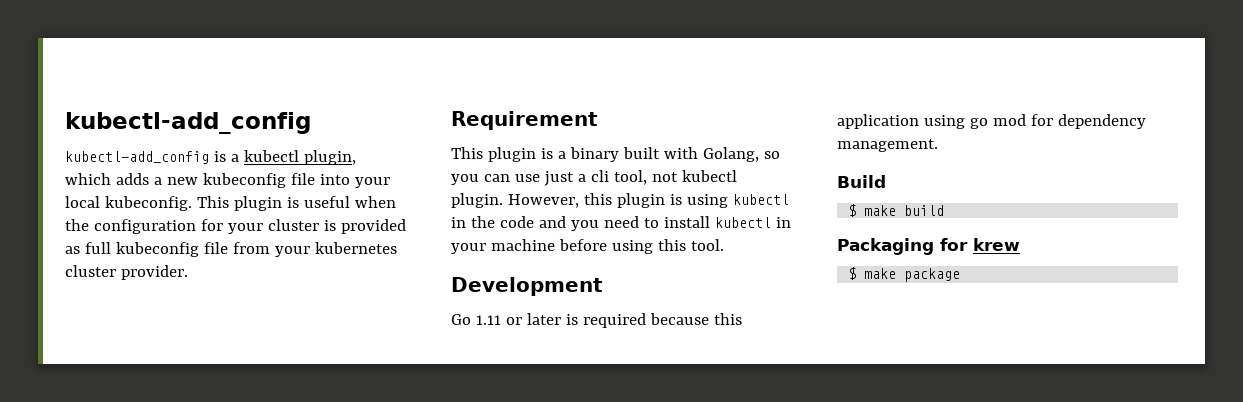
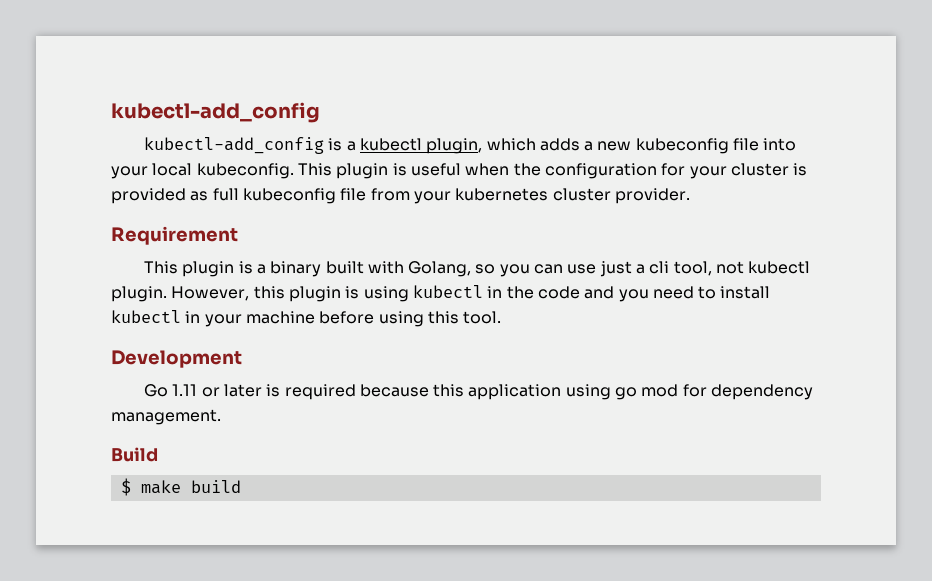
- Packaging for krew
- $ make package

